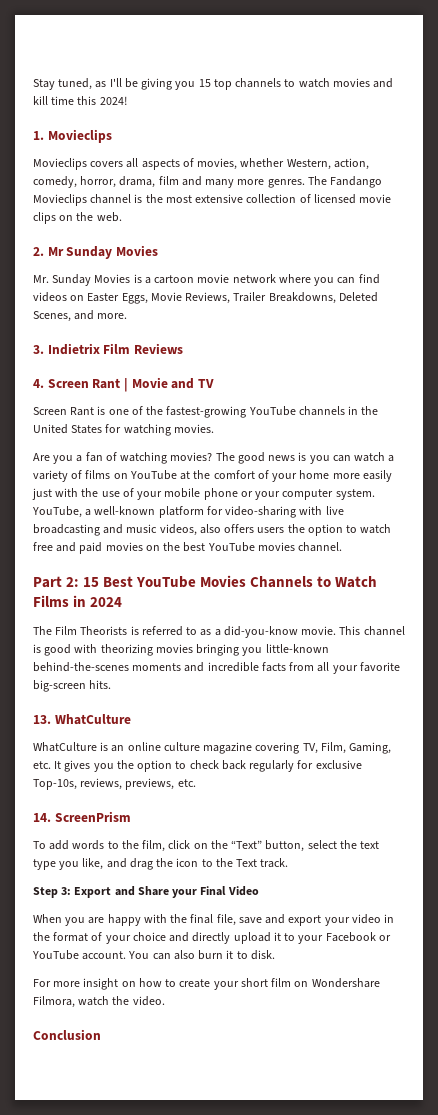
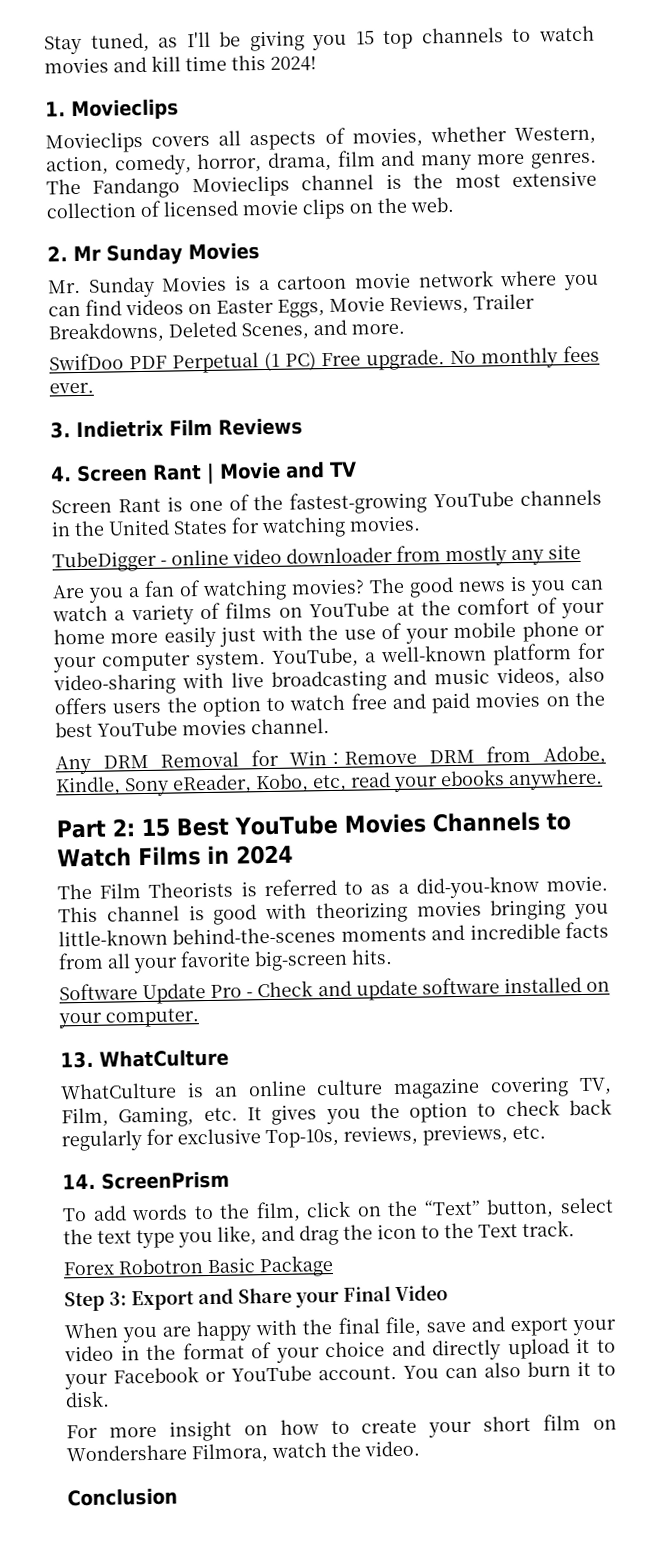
+ SwifDoo PDF Perpetual (1 PC) Free upgrade. No monthly fees ever.
+ TubeDigger - online video downloader from mostly any site
+ Any DRM Removal for Win：Remove DRM from Adobe, Kindle, Sony eReader, Kobo, etc, read your ebooks anywhere.
+ Software Update Pro - Check and update software installed on your computer.
+ Forex Robotron Basic Package

